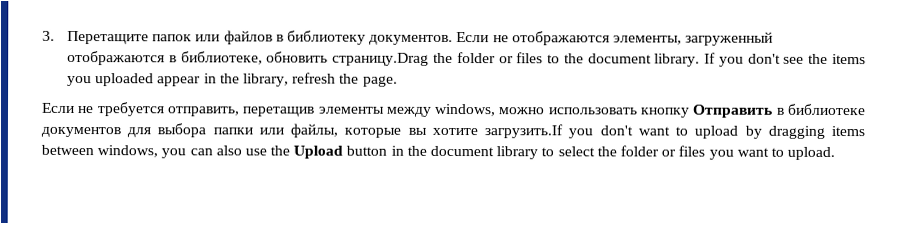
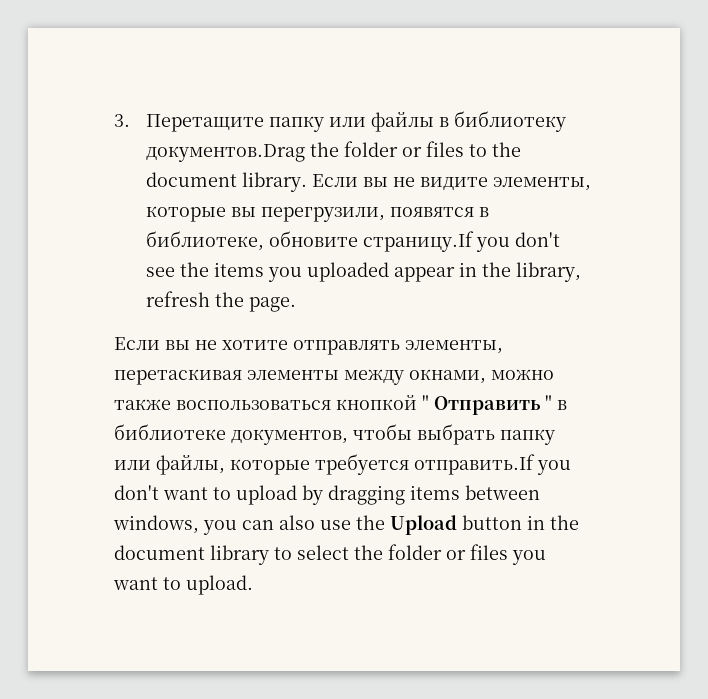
- 3. Перетащите папок или файлов в библиотеку документов. Если не отображаются элементы, загруженный отображаются в библиотеке, обновить страницу.Drag the folder or files to the document library.
+ 3. Перетащите папку или файлы в библиотеку документов.Drag the folder or files to the document library.
- If you don't see the items you uploaded appear in the library, refresh the page.
+ Если вы не видите элементы, которые вы перегрузили, появятся в библиотеке, обновите страницу.If you don't see the items you uploaded appear in the library, refresh the page.
- Если не требуется отправить, перетащив элементы между windows, можно использовать кнопку Отправить в библиотеке документов для выбора папки или файлы, которые вы хотите загрузить.If you don't want to upload by dragging items between windows, you can also use the Upload button in the document library to select the folder or files you want to upload.
+ Если вы не хотите отправлять элементы, перетаскивая элементы между окнами, можно также воспользоваться кнопкой " Отправить " в библиотеке документов, чтобы выбрать папку или файлы, которые требуется отправить.If you don't want to upload by dragging items between windows, you can also use the Upload button in the document library to select the folder or files you want to upload.

